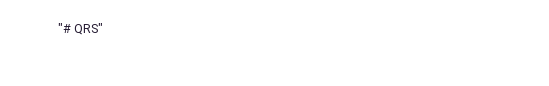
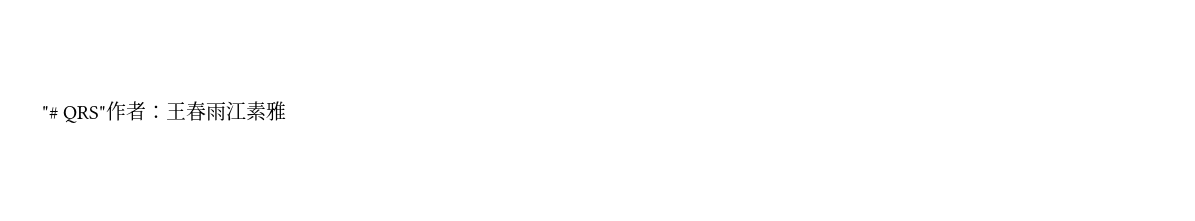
- "# QRS"
+ "# QRS"作者：王春雨江素雅

